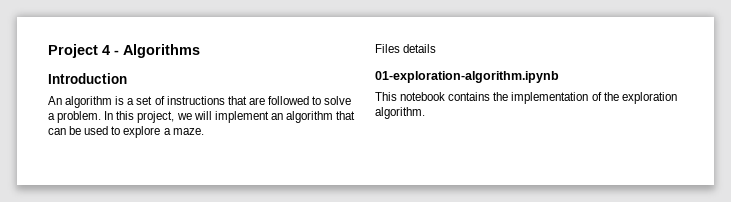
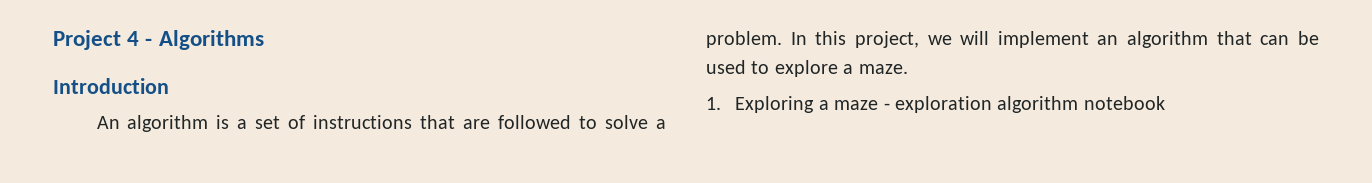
- Files details
- 01-exploration-algorithm.ipynb
- This notebook contains the implementation of the exploration algorithm.
+ 1. Exploring a maze - exploration algorithm notebook

